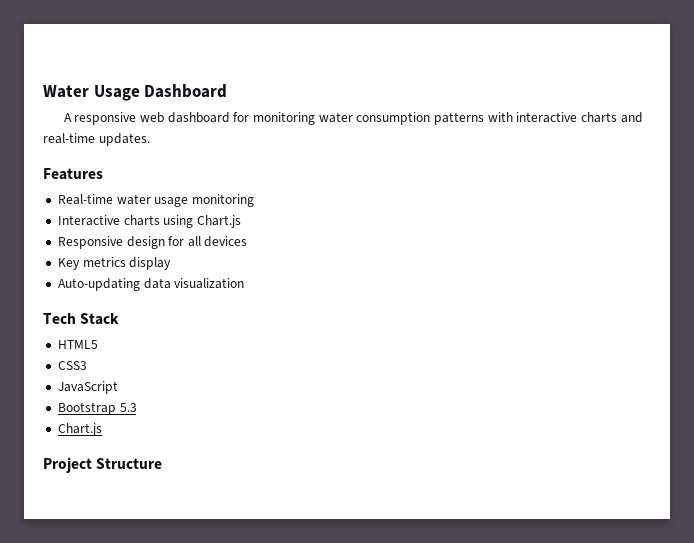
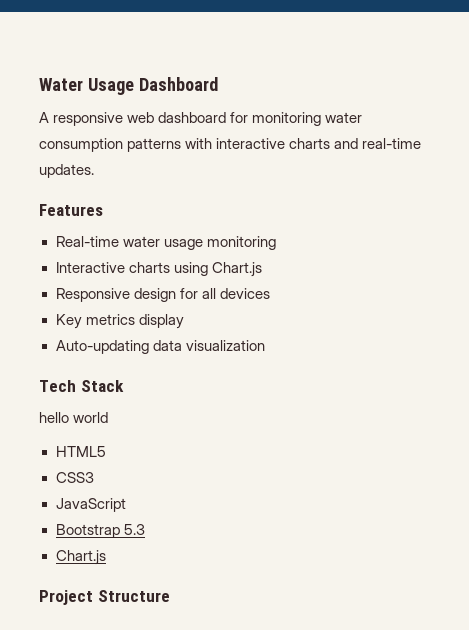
+ hello world

